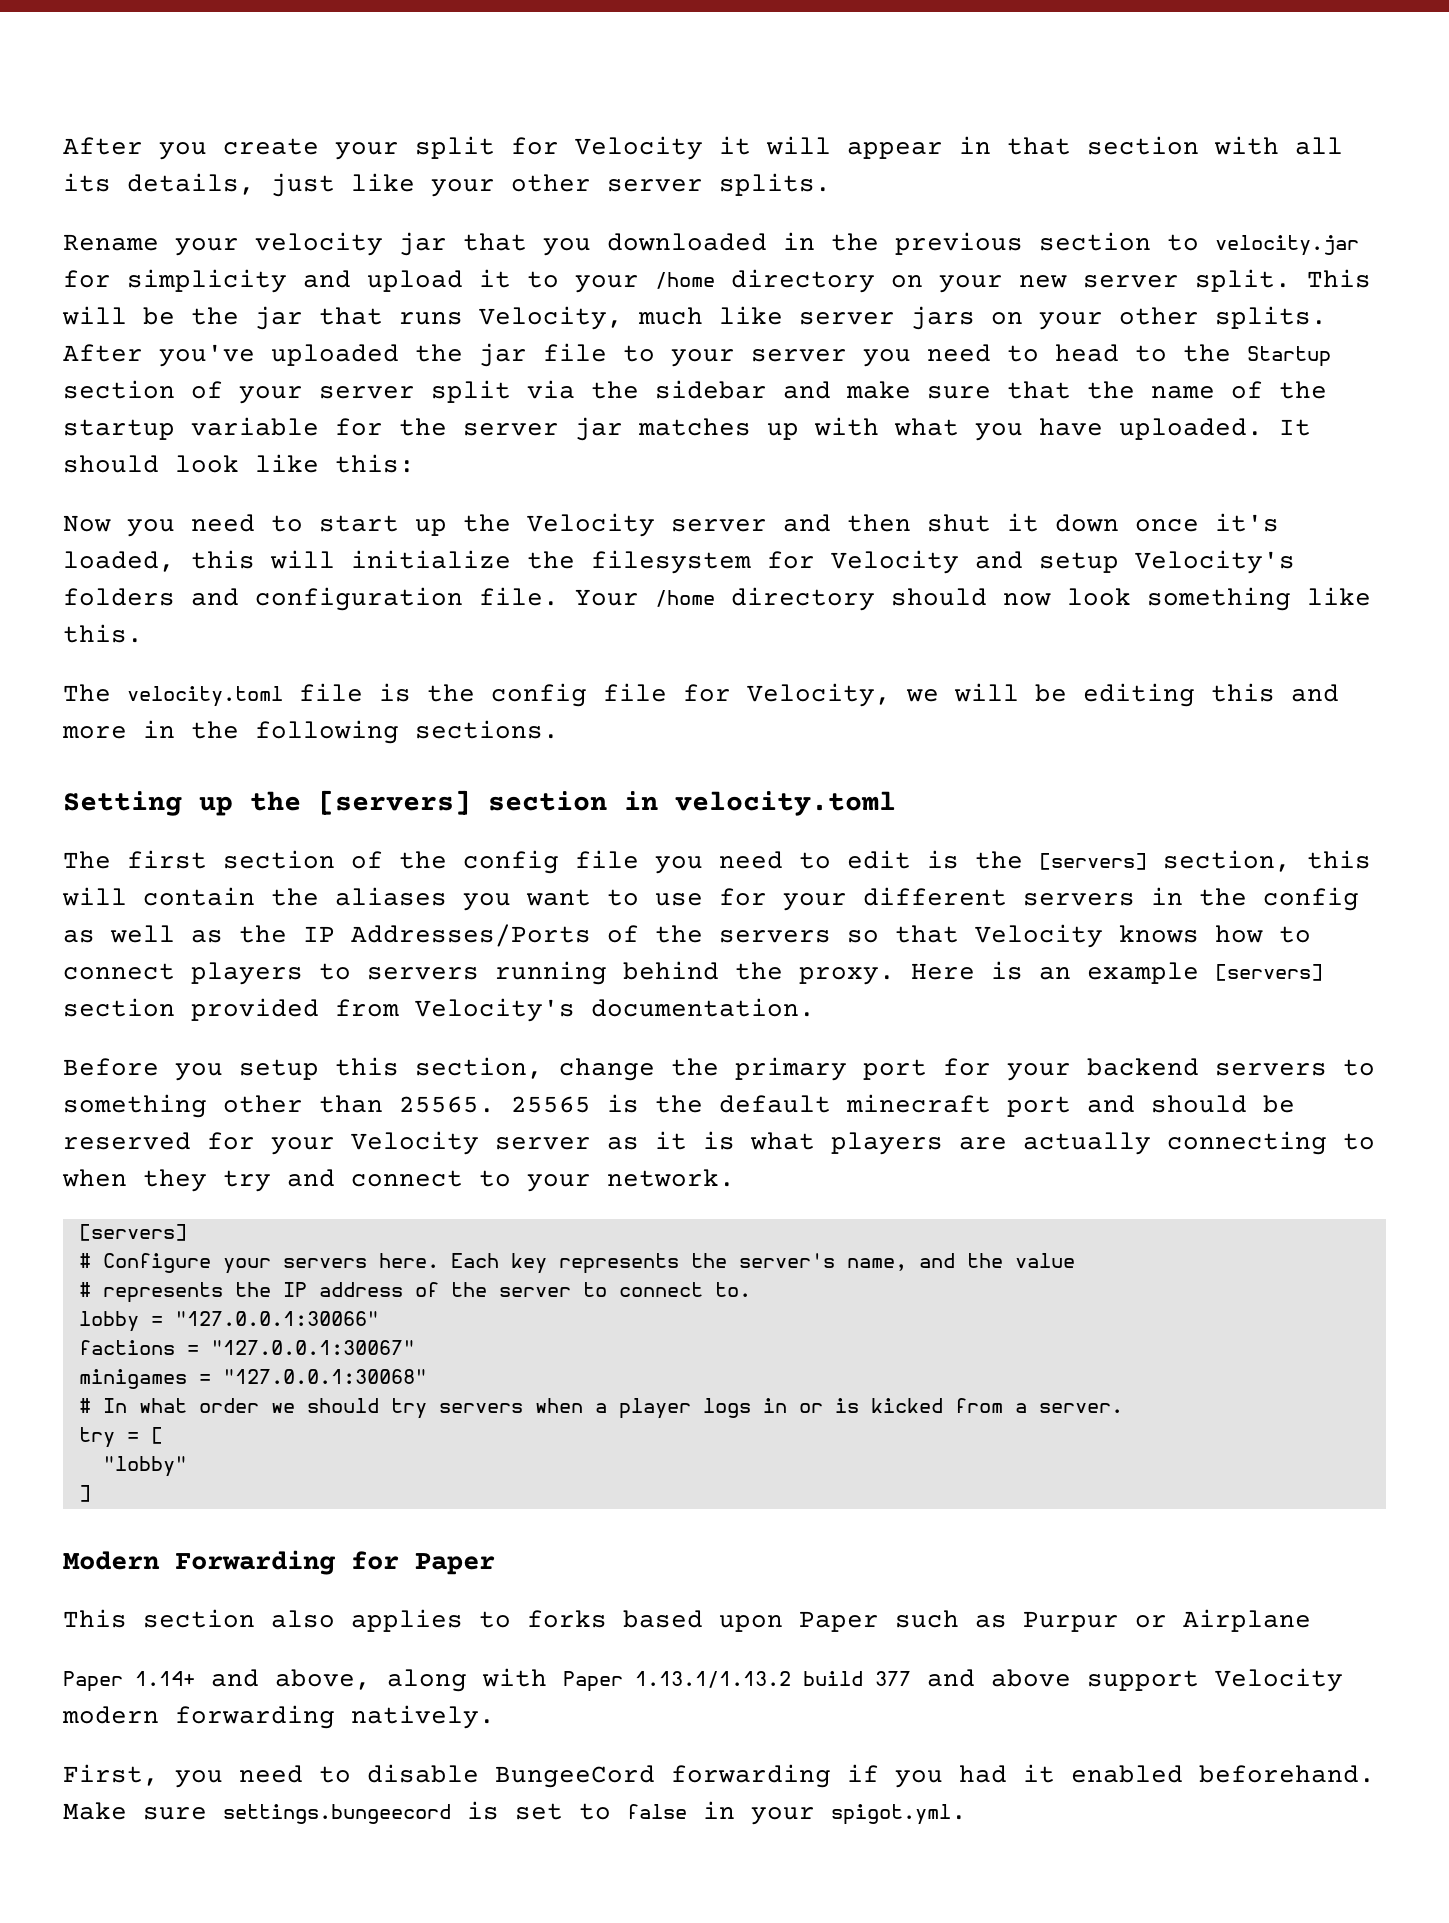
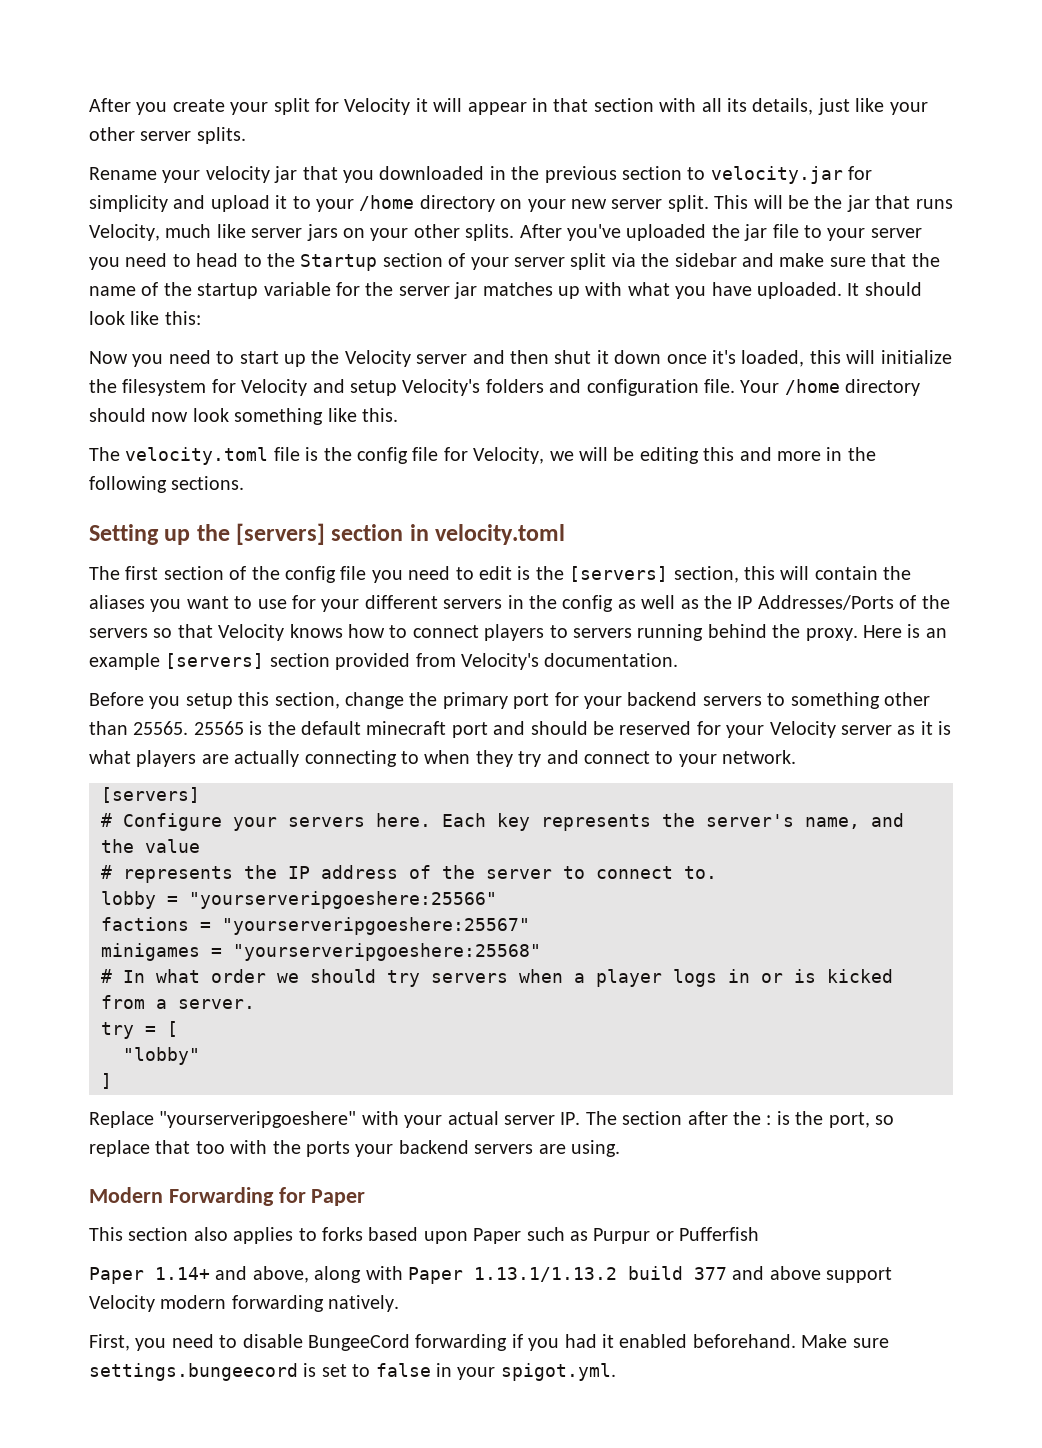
- lobby = "127.0.0.1:30066"
+ lobby = "yourserveripgoeshere:25566"
- factions = "127.0.0.1:30067"
+ factions = "yourserveripgoeshere:25567"
- minigames = "127.0.0.1:30068"
+ minigames = "yourserveripgoeshere:25568"
+ Replace "yourserveripgoeshere" with your actual server IP. The section after the : is the port, so replace that too with the ports your backend servers are using.
- This section also applies to forks based upon Paper such as Purpur or Airplane
+ This section also applies to forks based upon Paper such as Purpur or Pufferfish

